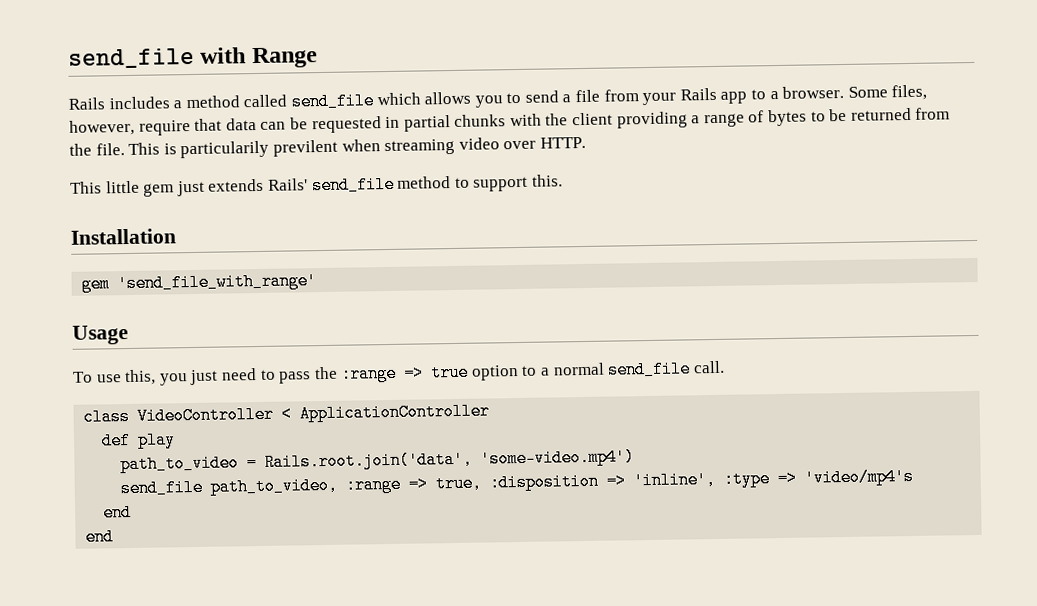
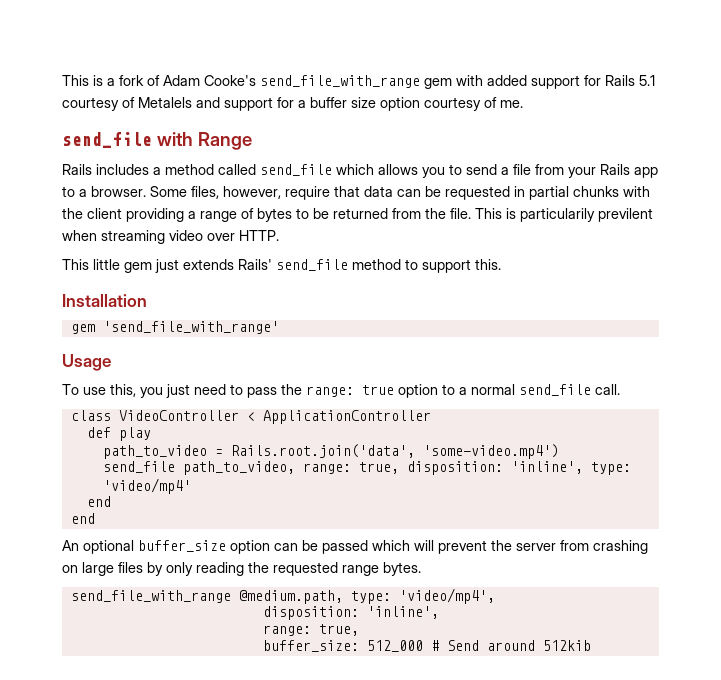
+ This is a fork of Adam Cooke's send_file_with_range gem with added support for Rails 5.1 courtesy of Metalels and support for a buffer size option courtesy of me.
- To use this, you just need to pass the :range => true option to a normal send_file call.
+ To use this, you just need to pass the range: true option to a normal send_file call.
- send_file path_to_video, :range => true, :disposition => 'inline', :type => 'video/mp4's
+ send_file path_to_video, range: true, disposition: 'inline', type: 'video/mp4'
  end
  end
+ An optional buffer_size option can be passed which will prevent the server from crashing on large files by only reading the requested range bytes.
+ send_file_with_range @medium.path, type: 'video/mp4',
+ disposition: 'inline',
+ range: true,
+ buffer_size: 512_000 # Send around 512kib

